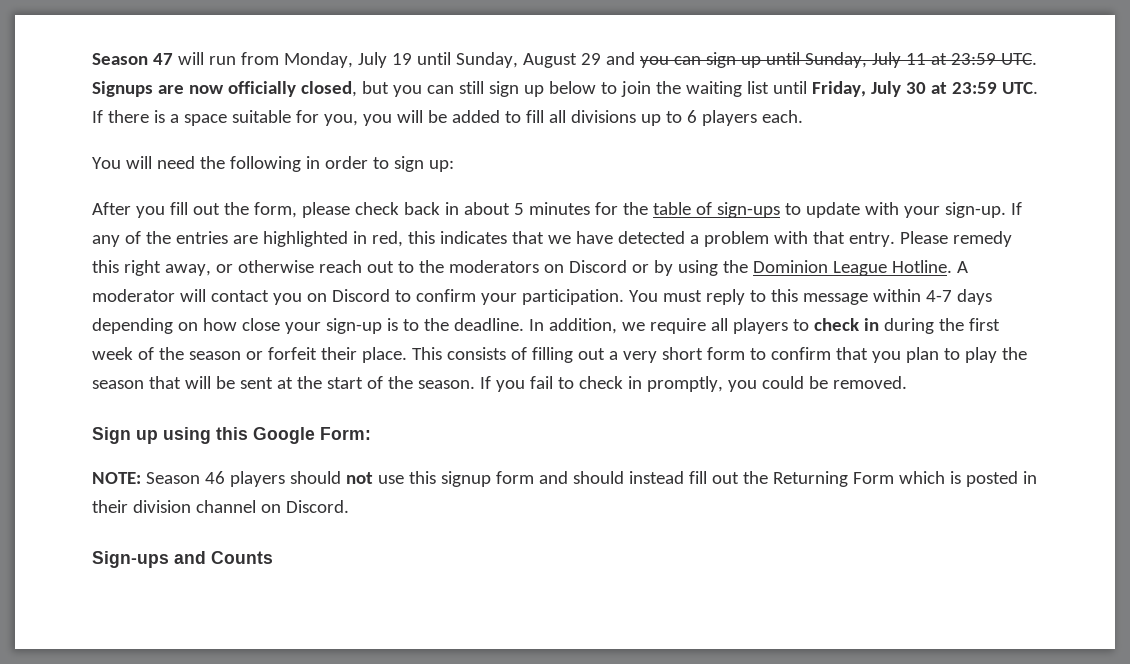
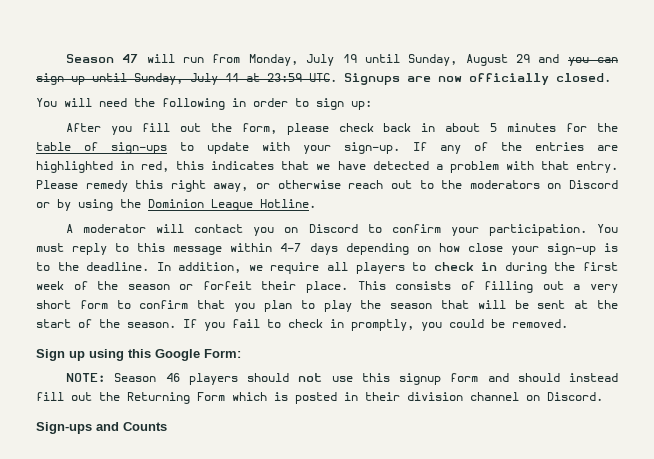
- Season 47 will run from Monday, July 19 until Sunday, August 29 and you can sign up until Sunday, July 11 at 23:59 UTC. Signups are now officially closed, but you can still sign up below to join the waiting list until Friday, July 30 at 23:59 UTC. If there is a space suitable for you, you will be added to fill all divisions up to 6 players each.
+ Season 47 will run from Monday, July 19 until Sunday, August 29 and you can sign up until Sunday, July 11 at 23:59 UTC. Signups are now officially closed.
- Please remedy this right away, or otherwise reach out to the moderators on Discord or by using the Dominion League Hotline. A moderator will contact you on Discord to confirm your participation.
+ Please remedy this right away, or otherwise reach out to the moderators on Discord or by using the Dominion League Hotline.
+ A moderator will contact you on Discord to confirm your participation.

